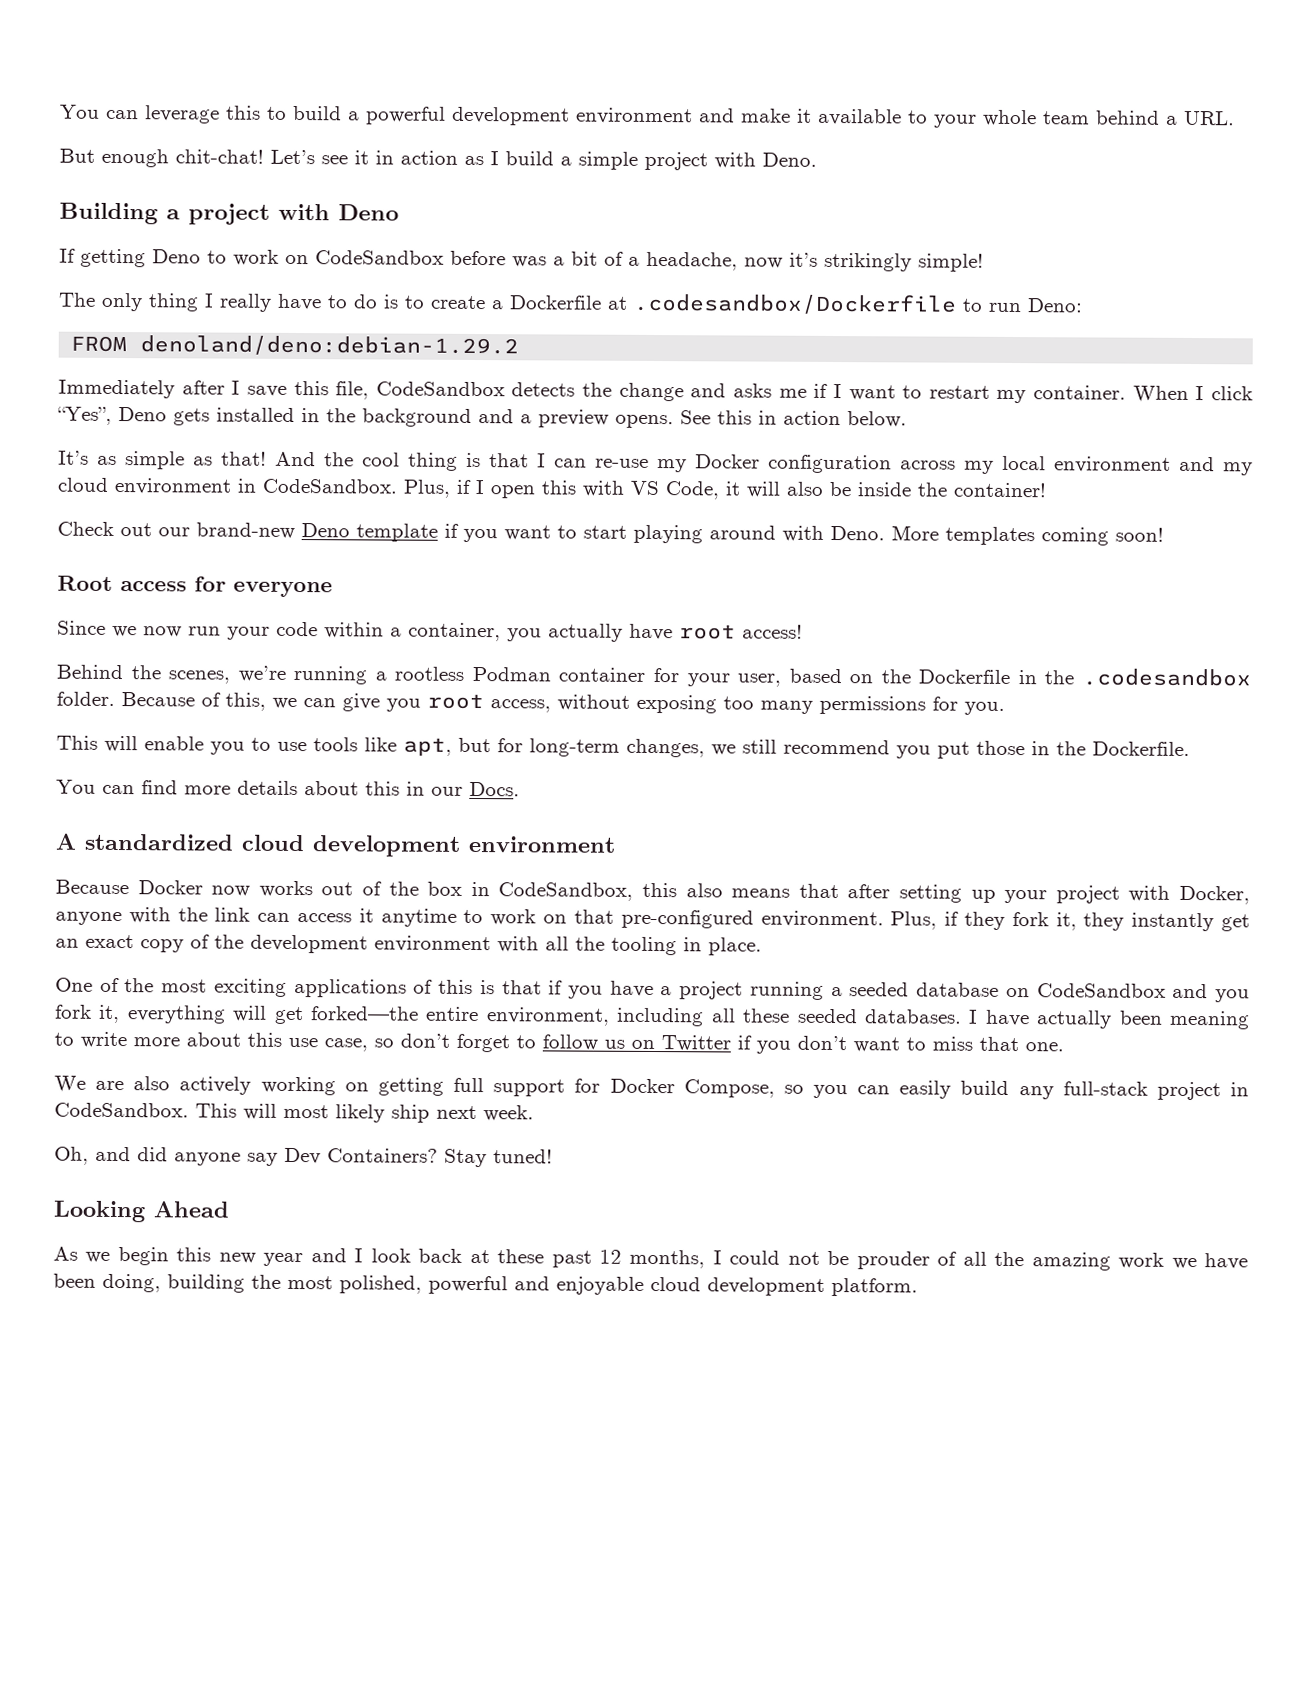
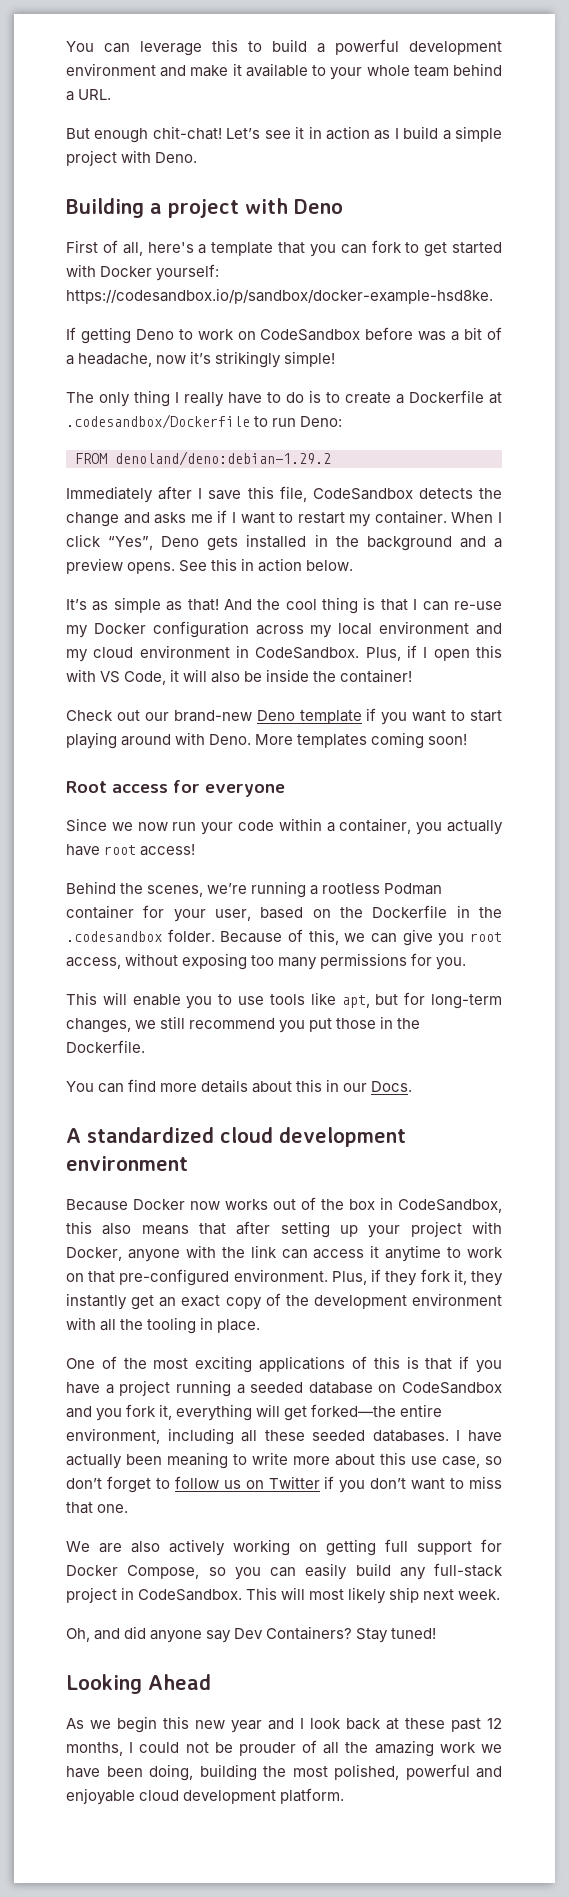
+ First of all, here's a template that you can fork to get started with Docker yourself: https://codesandbox.io/p/sandbox/docker-example-hsd8ke.

